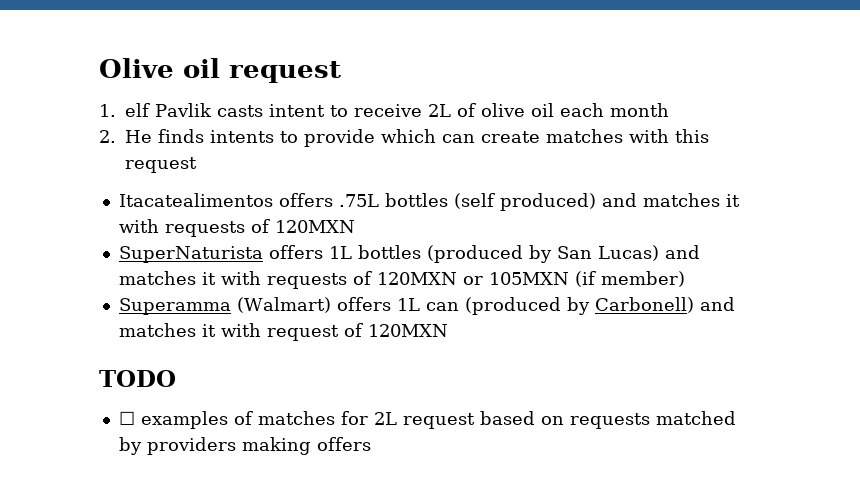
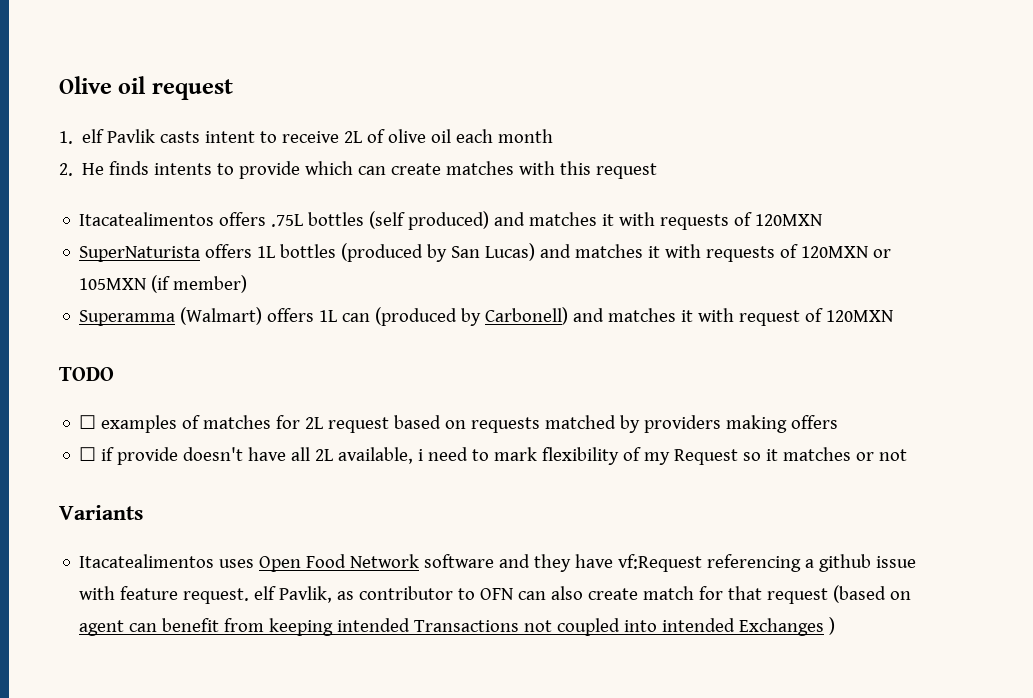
+ ☐ if provide doesn't have all 2L available, i need to mark flexibility of my Request so it matches or not
+ Variants
+ Itacatealimentos uses Open Food Network software and they have vf:Request referencing a github issue with feature request. elf Pavlik, as contributor to OFN can also create match for that request (based on agent can benefit from keeping intended Transactions not coupled into intended Exchanges )

